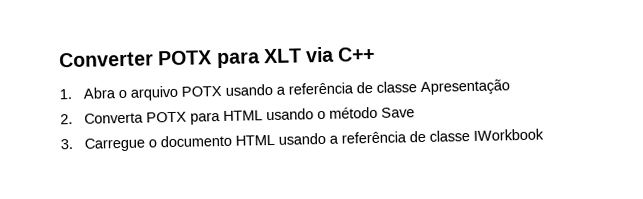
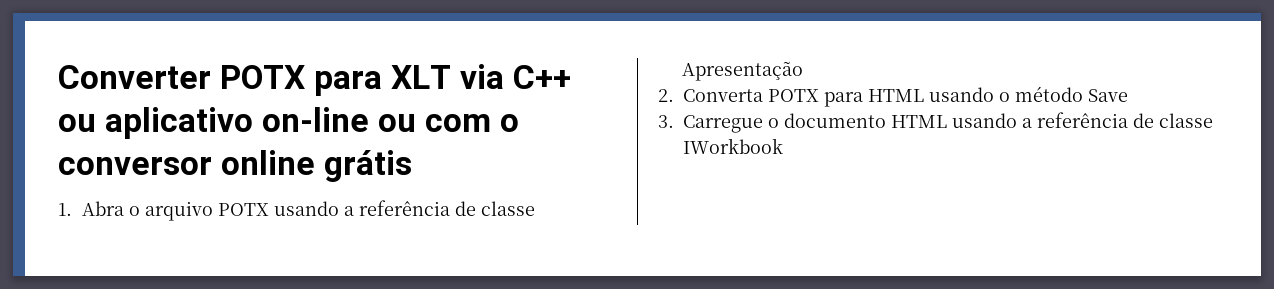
- Converter POTX para XLT via C++
+ Converter POTX para XLT via C++ ou aplicativo on-line ou com o conversor online grátis

